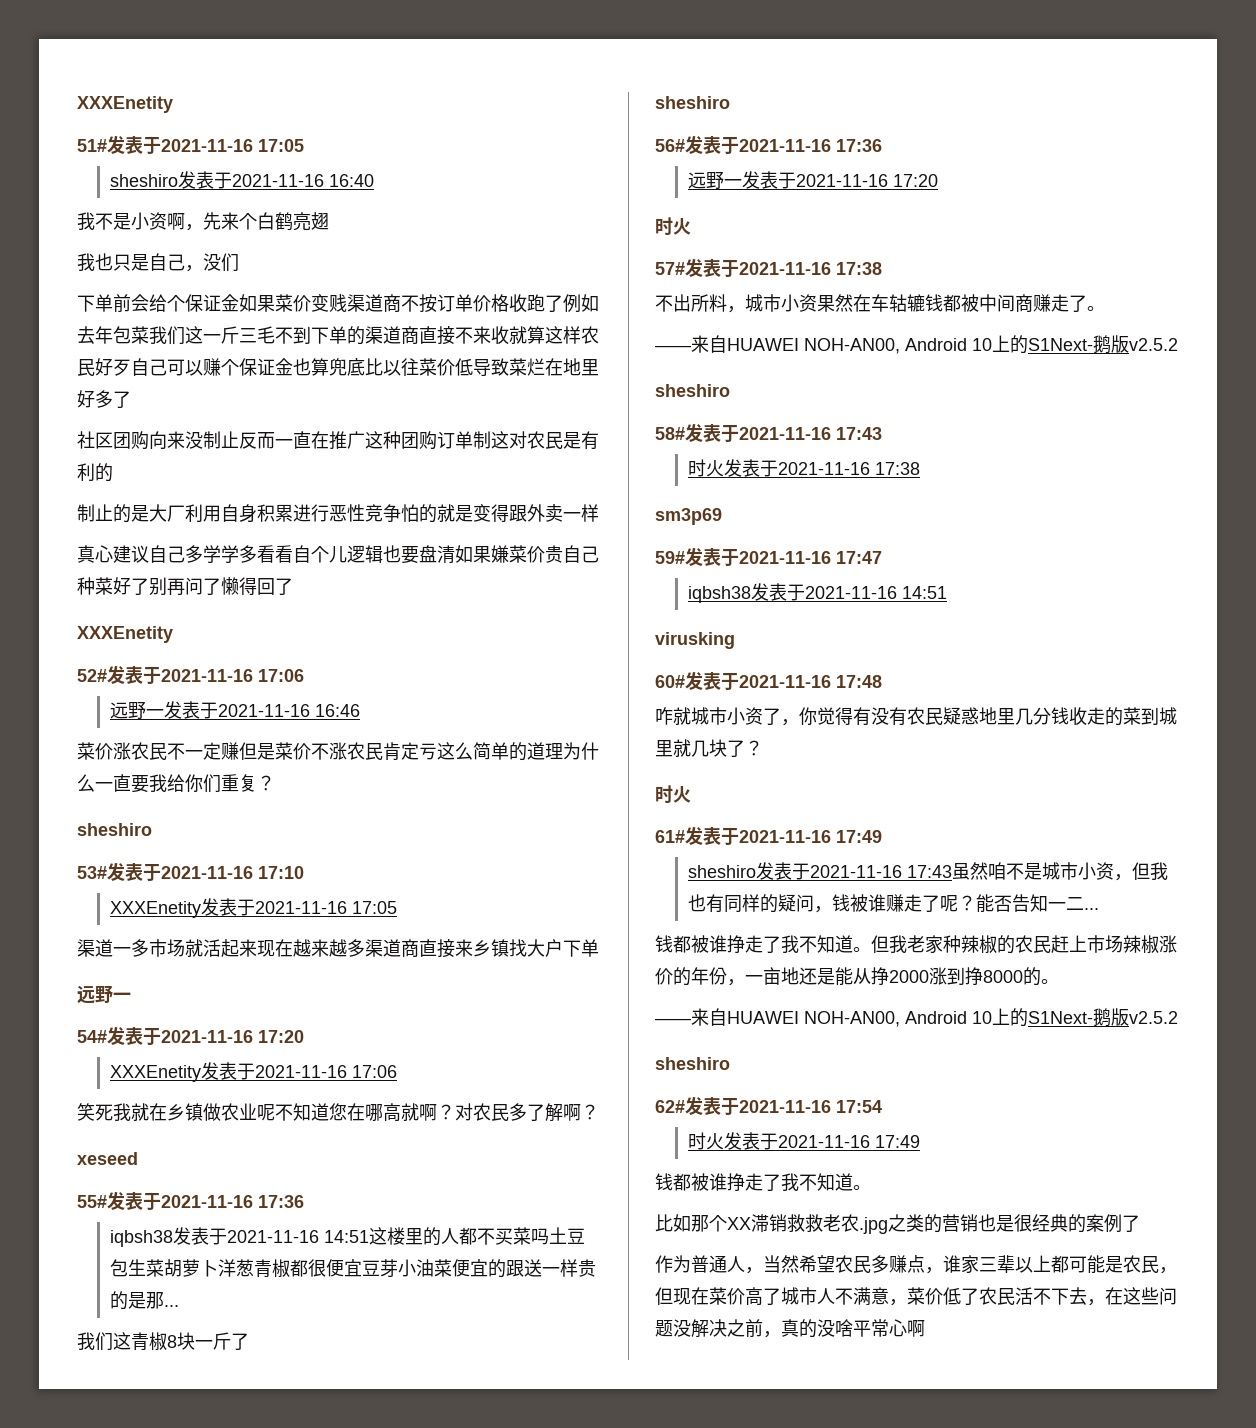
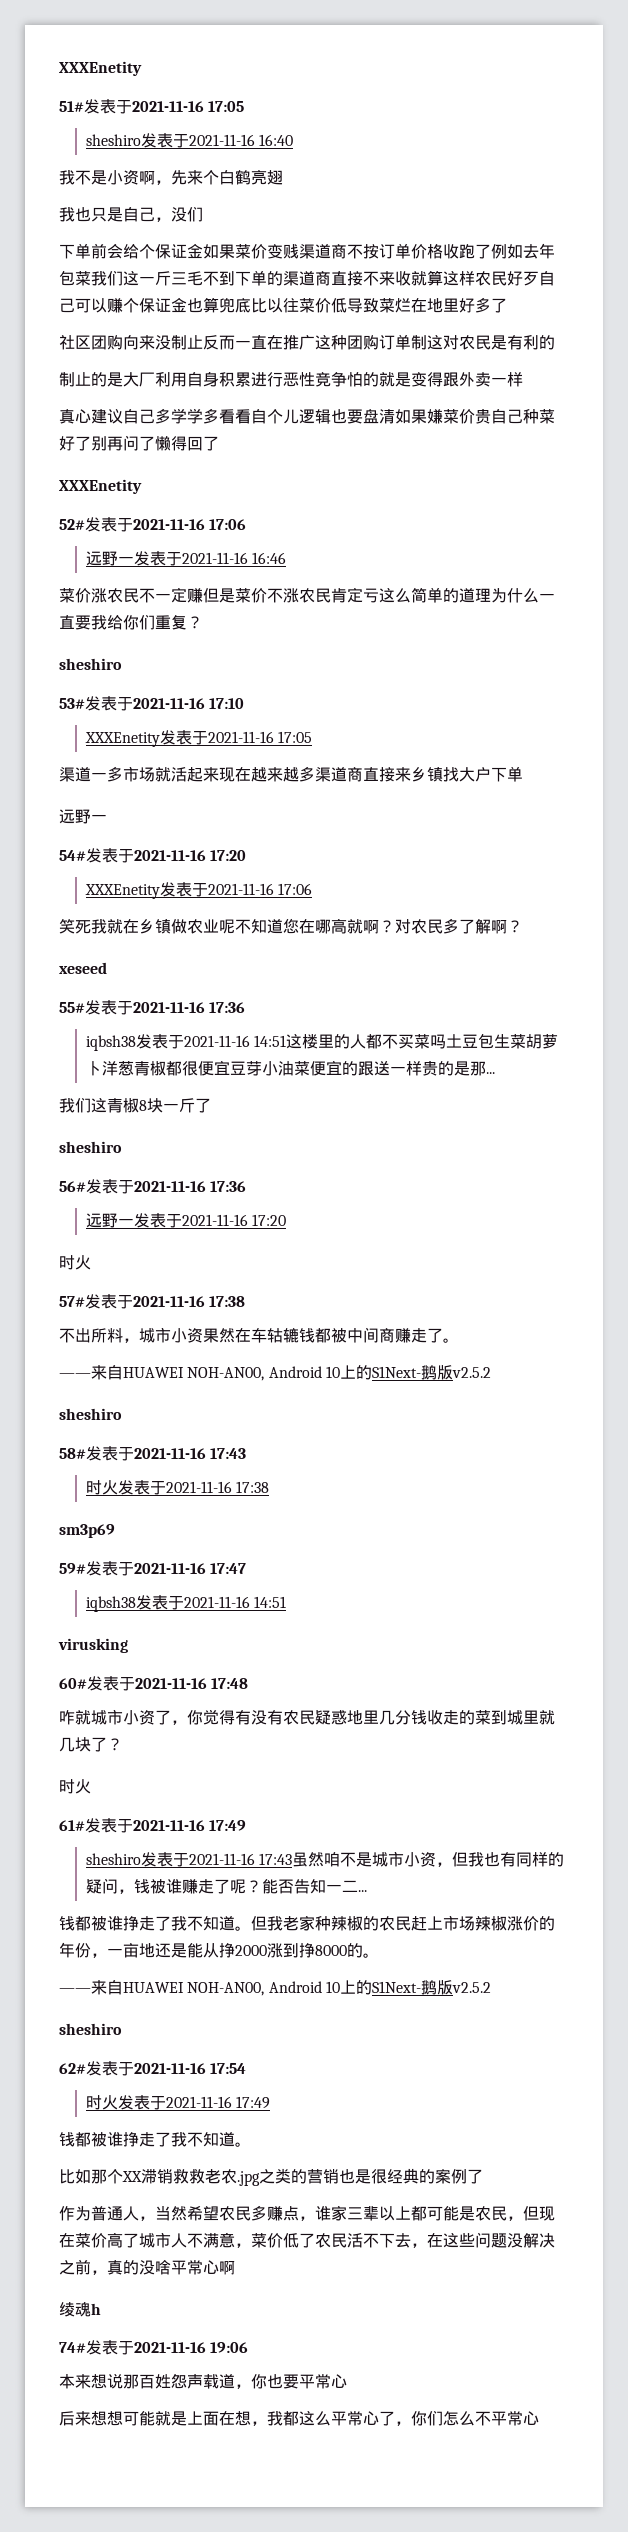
+ 绫魂h
+ 74#发表于2021-11-16 19:06
+ 本来想说那百姓怨声载道，你也要平常心
+ 后来想想可能就是上面在想，我都这么平常心了，你们怎么不平常心

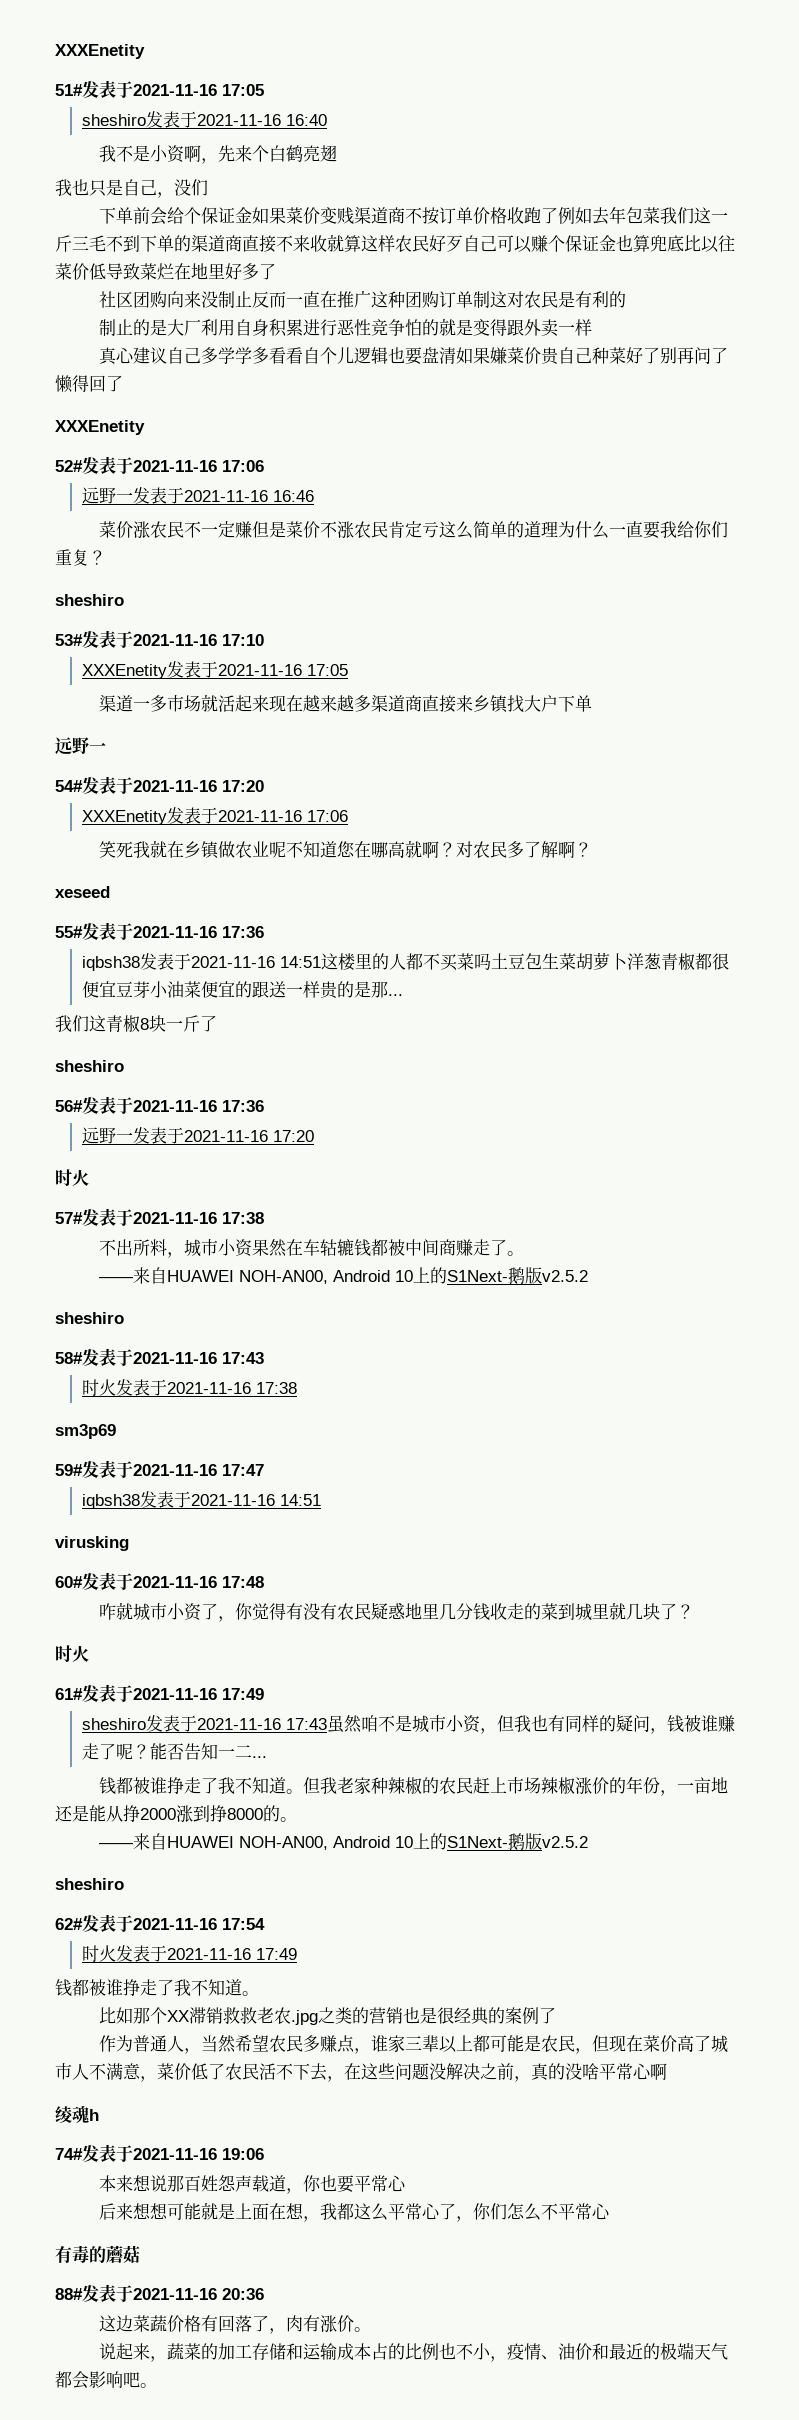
+ 有毒的蘑菇
+ 88#发表于2021-11-16 20:36
+ 这边菜蔬价格有回落了，肉有涨价。
+ 说起来，蔬菜的加工存储和运输成本占的比例也不小，疫情、油价和最近的极端天气都会影响吧。

